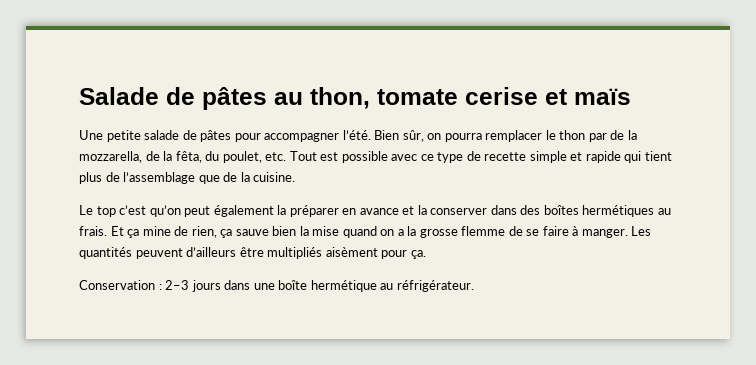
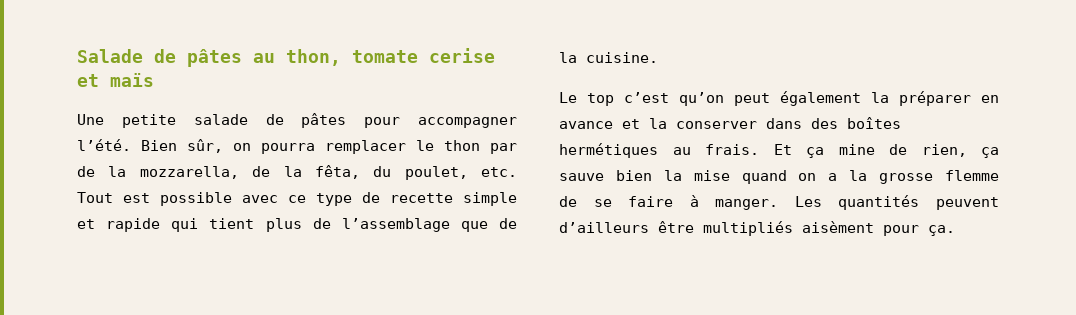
- Conservation : 2–3 jours dans une boîte hermétique au réfrigérateur.

